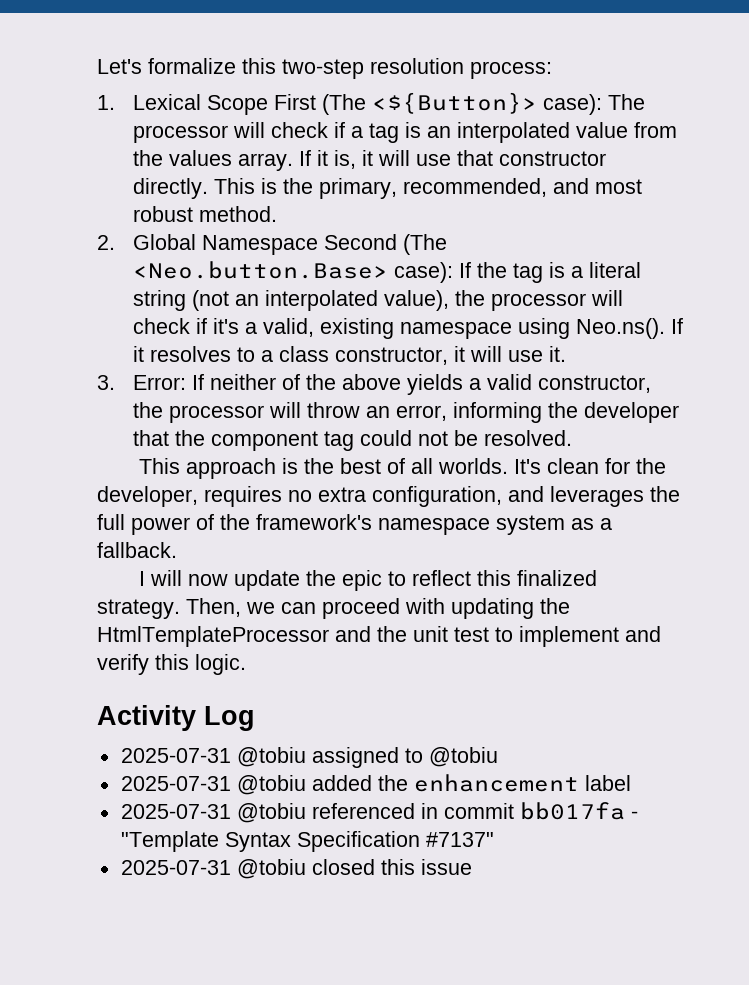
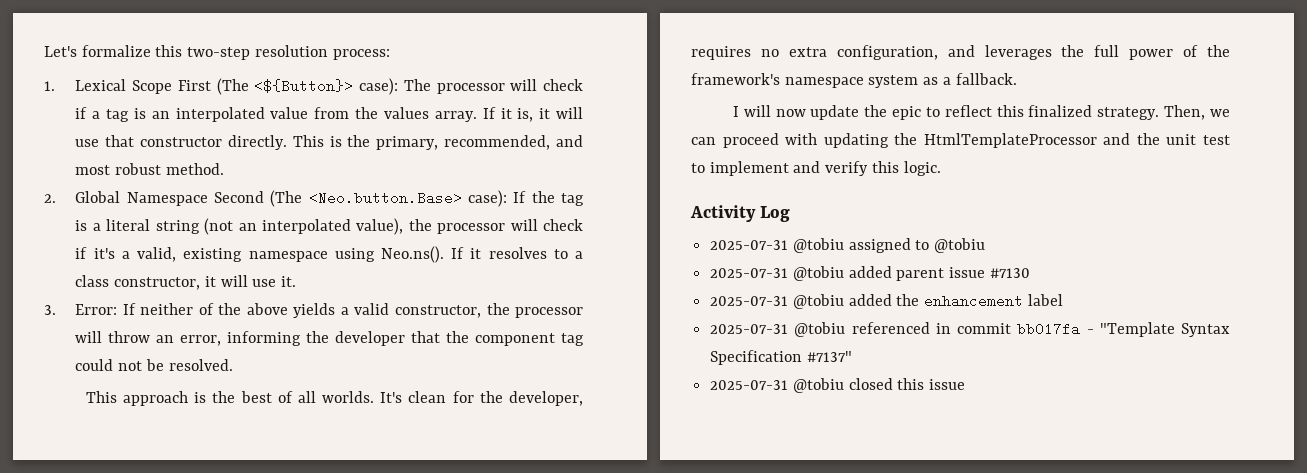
+ 2025-07-31 @tobiu added parent issue #7130

